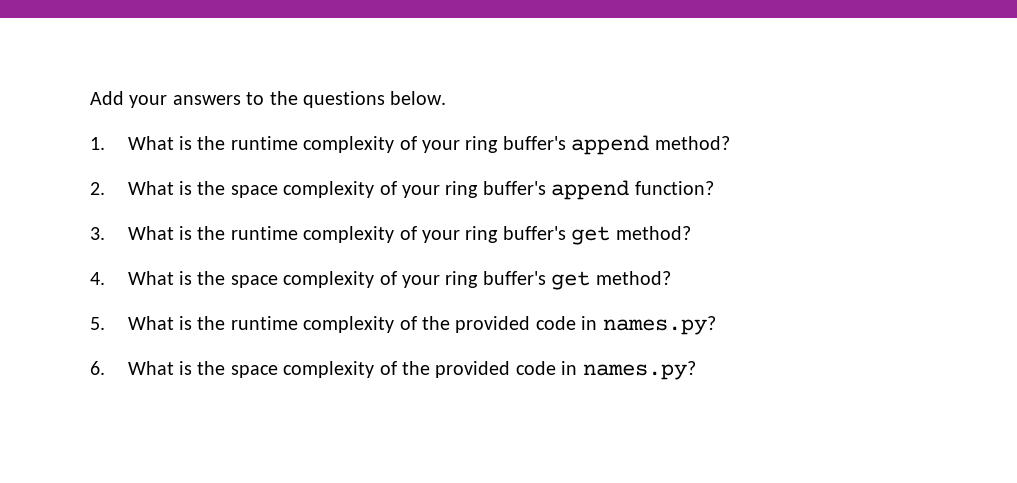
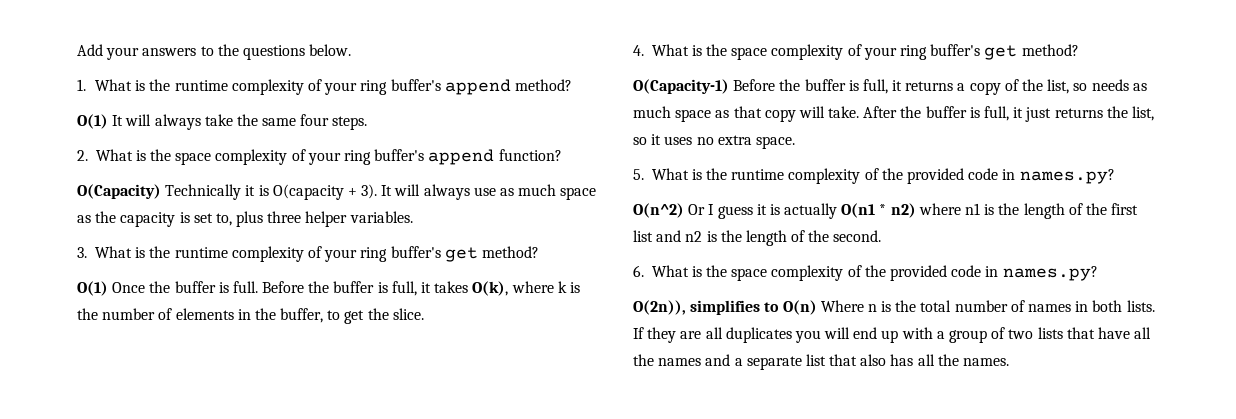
+ O(1) It will always take the same four steps.
+ O(Capacity) Technically it is O(capacity + 3). It will always use as much space as the capacity is set to, plus three helper variables.
+ O(1) Once the buffer is full. Before the buffer is full, it takes O(k), where k is the number of elements in the buffer, to get the slice.
+ O(Capacity-1) Before the buffer is full, it returns a copy of the list, so needs as much space as that copy will take. After the buffer is full, it just returns the list, so it uses no extra space.
+ O(n^2) Or I guess it is actually O(n1 * n2) where n1 is the length of the first list and n2 is the length of the second.
+ O(2n)), simplifies to O(n) Where n is the total number of names in both lists. If they are all duplicates you will end up with a group of two lists that have all the names and a separate list that also has all the names.

